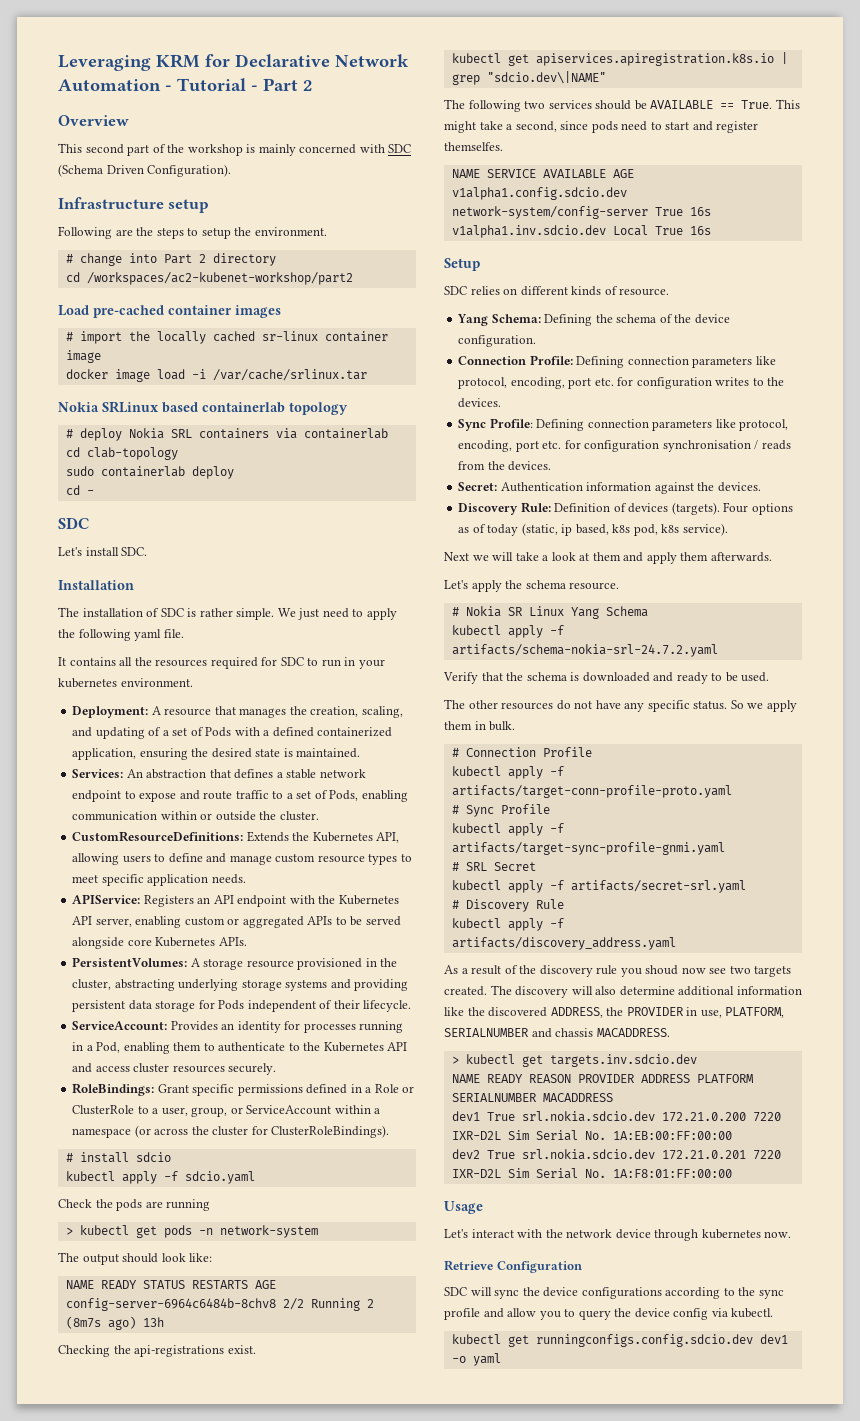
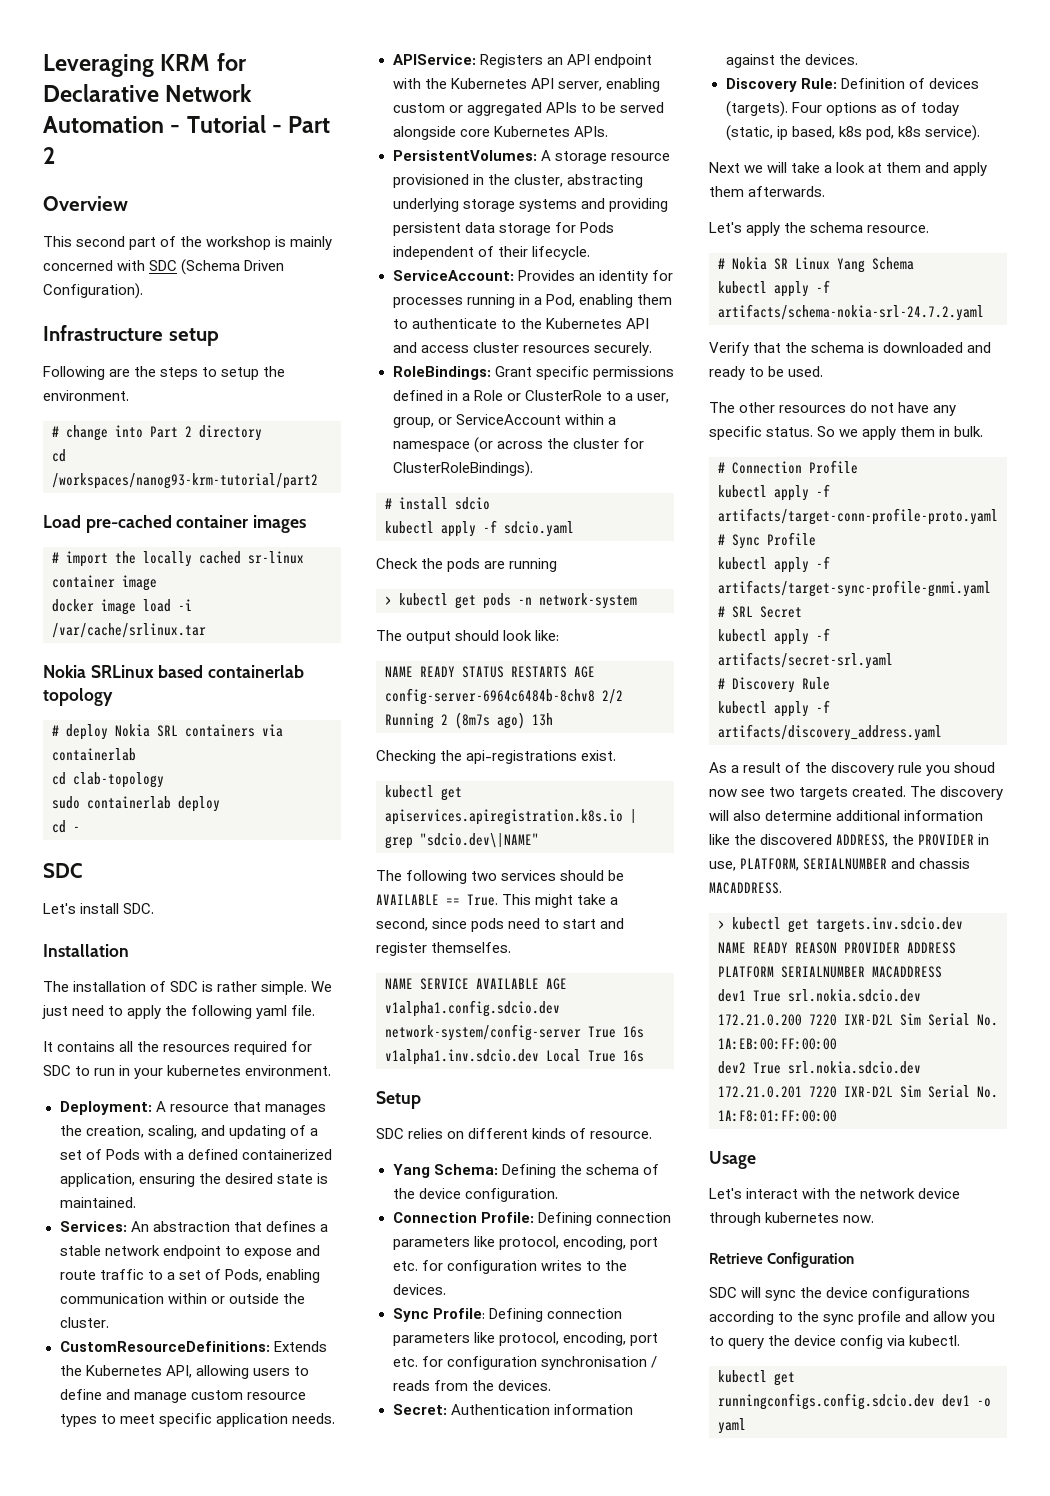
- cd /workspaces/ac2-kubenet-workshop/part2
+ cd /workspaces/nanog93-krm-tutorial/part2

